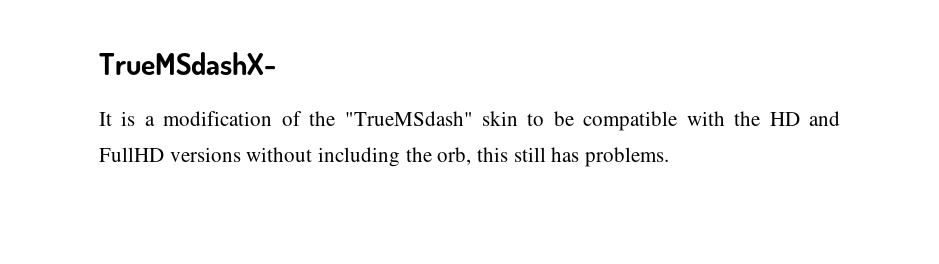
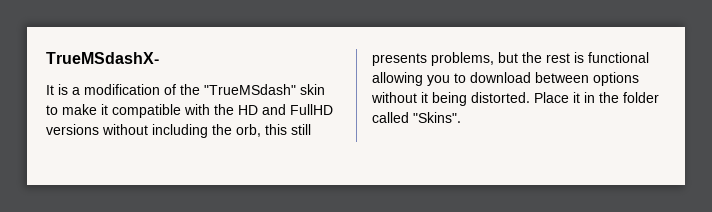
- It is a modification of the "TrueMSdash" skin to be compatible with the HD and FullHD versions without including the orb, this still has problems.
+ It is a modification of the "TrueMSdash" skin to make it compatible with the HD and FullHD versions without including the orb, this still presents problems, but the rest is functional allowing you to download between options without it being distorted. Place it in the folder called "Skins".

